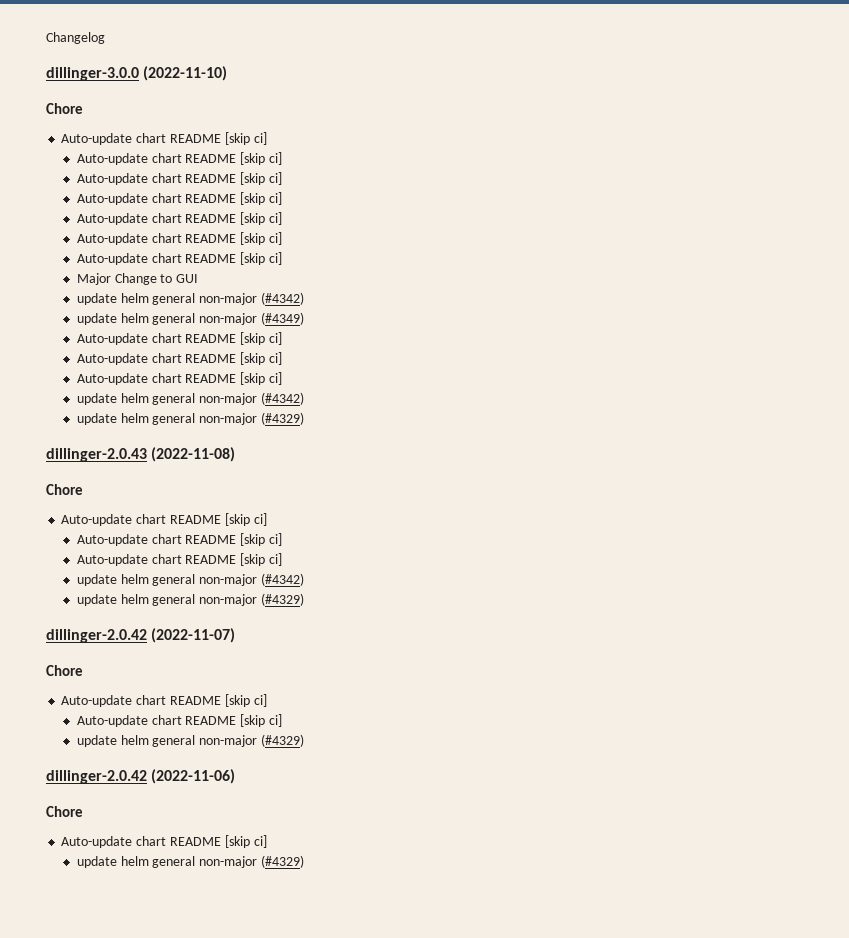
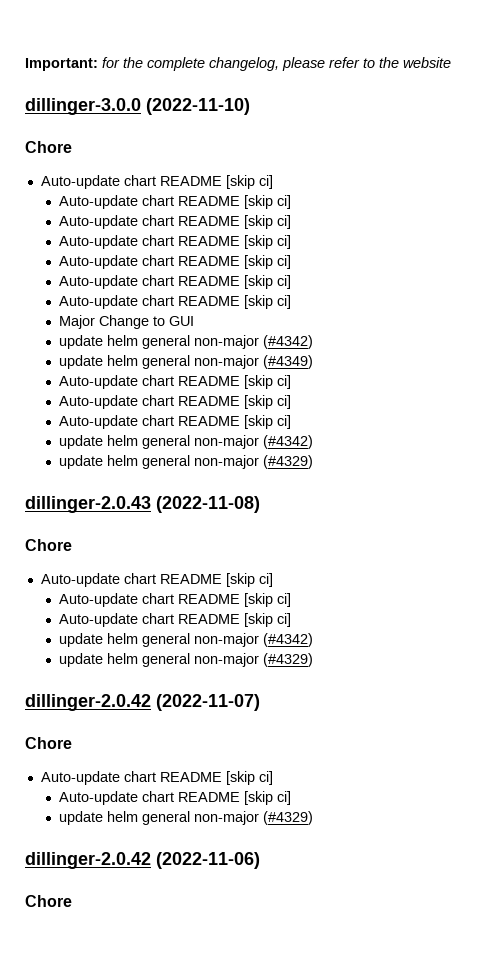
- Changelog
+ Important: for the complete changelog, please refer to the website
  dillinger-2.0.42 (2022-11-06)
  Chore
- Auto-update chart README [skip ci]
- update helm general non-major (#4329)

